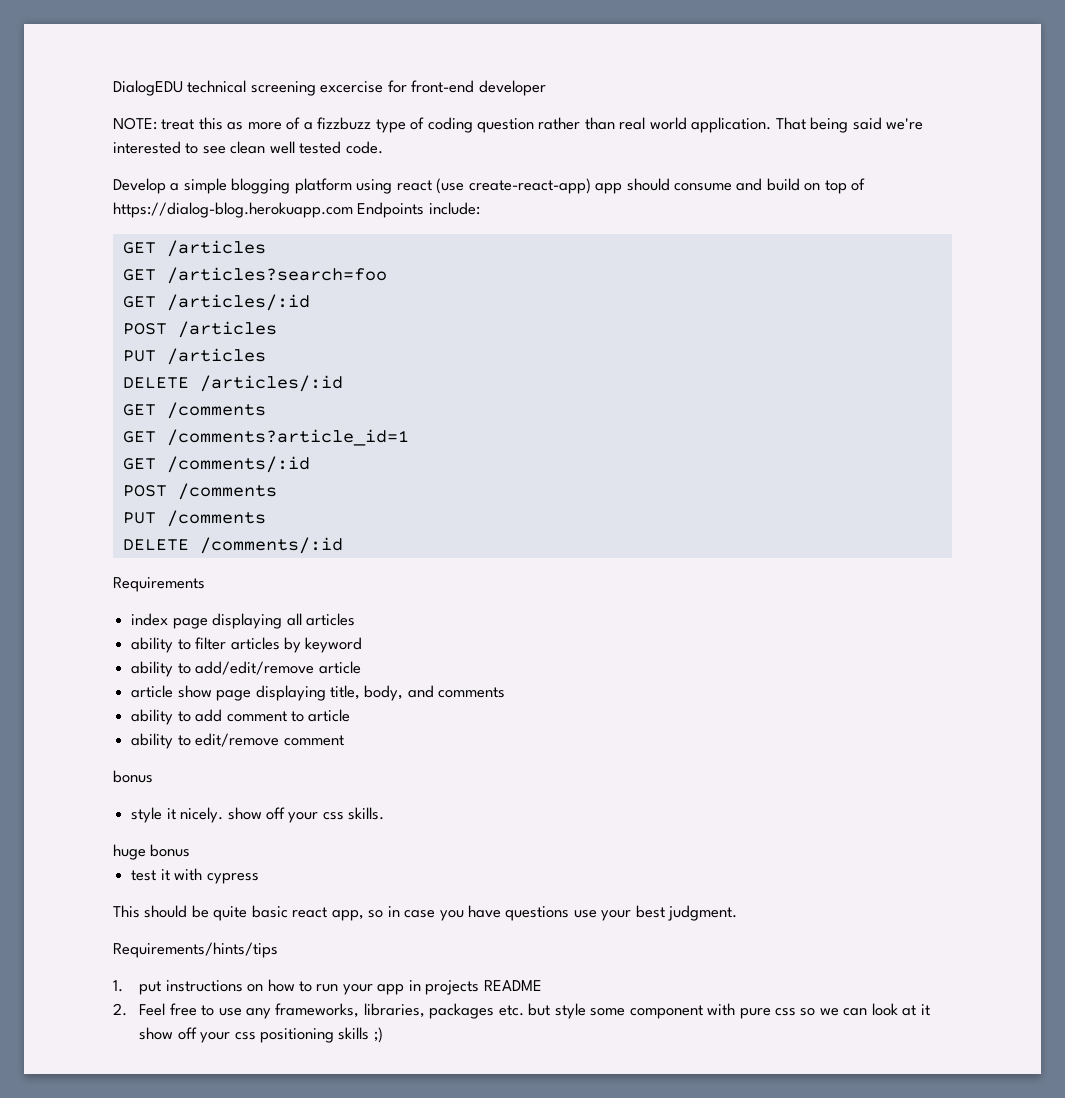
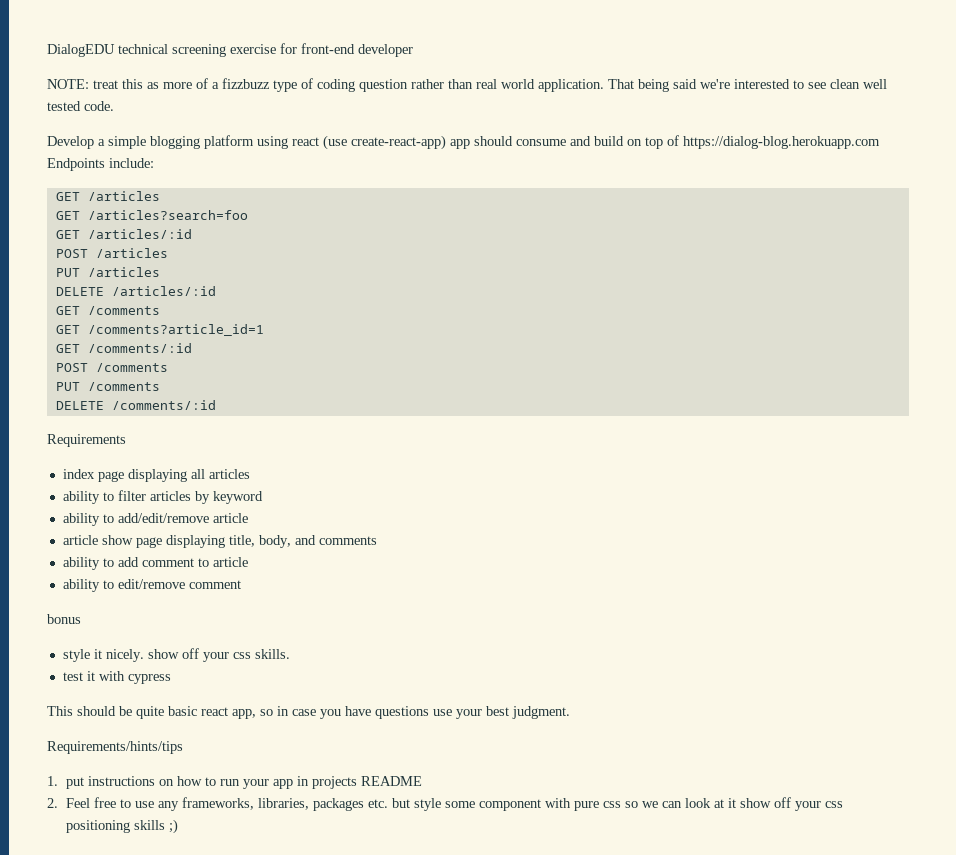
- DialogEDU technical screening excercise for front-end developer
+ DialogEDU technical screening exercise for front-end developer
- huge bonus

